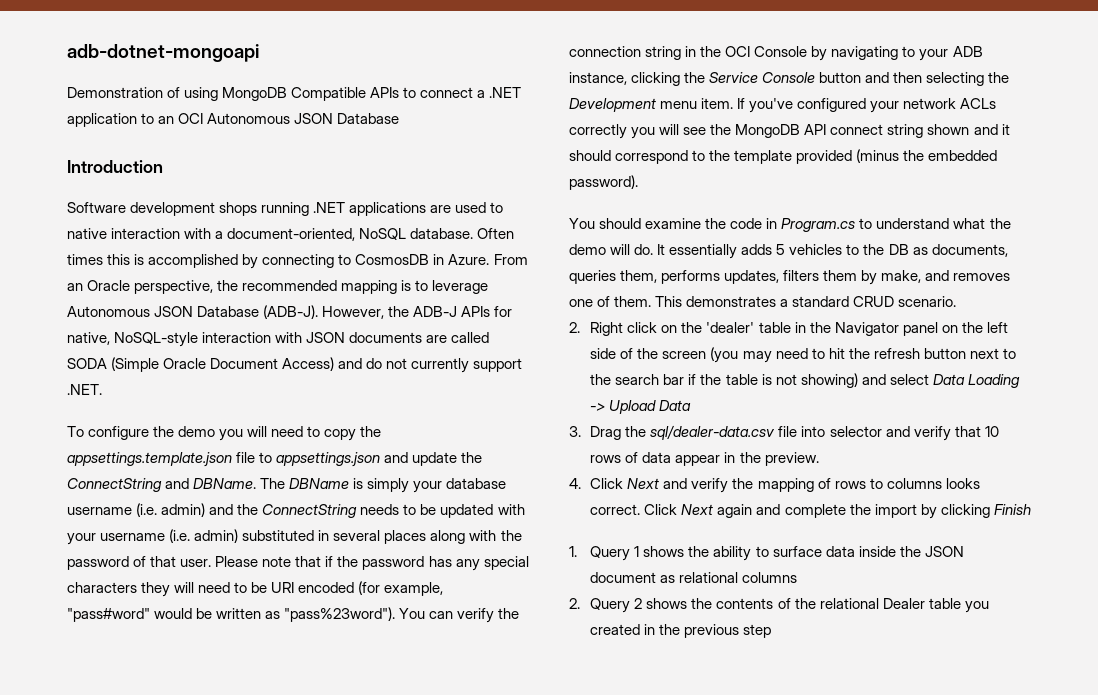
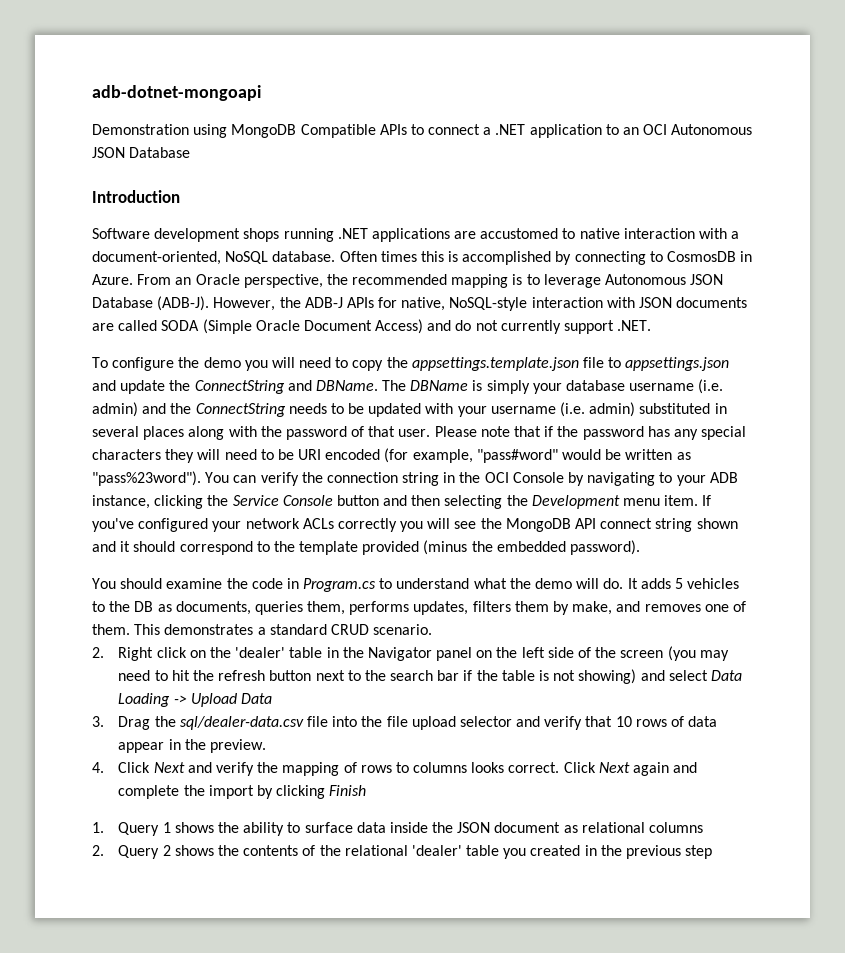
- Demonstration of using MongoDB Compatible APIs to connect a .NET application to an OCI Autonomous JSON Database
+ Demonstration using MongoDB Compatible APIs to connect a .NET application to an OCI Autonomous JSON Database
- Software development shops running .NET applications are used to native interaction with a document-oriented, NoSQL database.
+ Software development shops running .NET applications are accustomed to native interaction with a document-oriented, NoSQL database.
- It essentially adds 5 vehicles to the DB as documents, queries them, performs updates, filters them by make, and removes one of them.
+ It adds 5 vehicles to the DB as documents, queries them, performs updates, filters them by make, and removes one of them.
- 3. Drag the sql/dealer-data.csv file into selector and verify that 10 rows of data appear in the preview.
+ 3. Drag the sql/dealer-data.csv file into the file upload selector and verify that 10 rows of data appear in the preview.
- 2. Query 2 shows the contents of the relational Dealer table you created in the previous step
+ 2. Query 2 shows the contents of the relational 'dealer' table you created in the previous step

